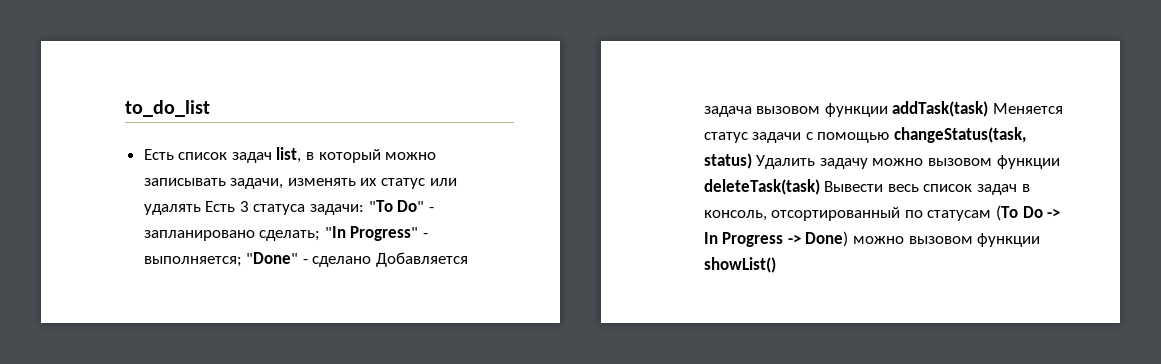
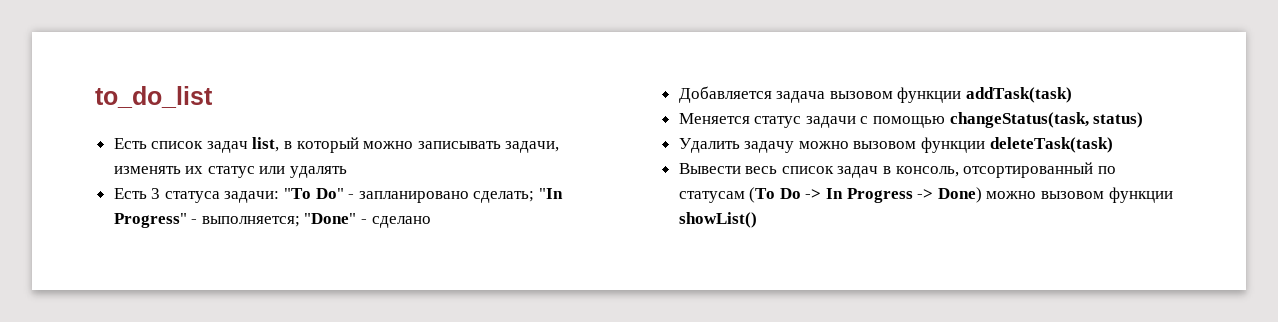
- Есть список задач list, в который можно записывать задачи, изменять их статус или удалять Есть 3 статуса задачи:
+ Есть список задач list, в который можно записывать задачи, изменять их статус или удалять
+ Есть 3 статуса задачи:
- "Done" - сделано Добавляется задача вызовом функции addTask(task) Меняется статус задачи с помощью changeStatus(task, status) Удалить задачу можно вызовом функции deleteTask(task) Вывести весь список задач в консоль, отсортированный по статусам (To Do -> In Progress -> Done) можно вызовом функции showList()
+ "Done" - сделано
+ Добавляется задача вызовом функции addTask(task)
+ Меняется статус задачи с помощью changeStatus(task, status)
+ Удалить задачу можно вызовом функции deleteTask(task)
+ Вывести весь список задач в консоль, отсортированный по статусам (To Do -> In Progress -> Done) можно вызовом функции showList()

